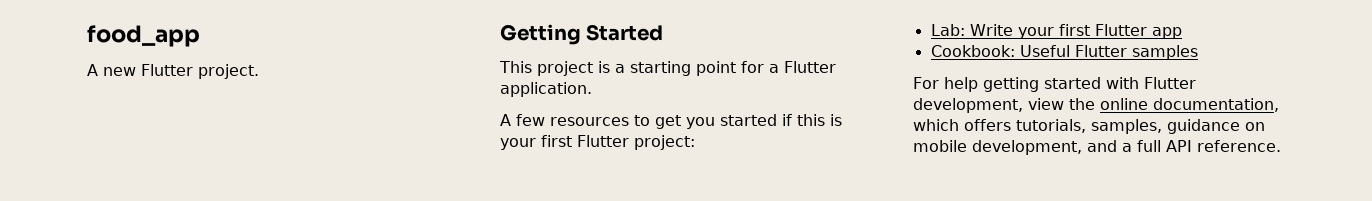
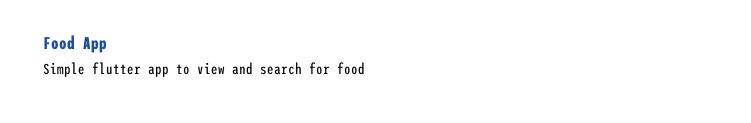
- food_app
- A new Flutter project.
- Getting Started
- This project is a starting point for a Flutter application.
- A few resources to get you started if this is your first Flutter project:
- Lab: Write your first Flutter app
- Cookbook: Useful Flutter samples
- For help getting started with Flutter development, view the online documentation, which offers tutorials, samples, guidance on mobile development, and a full API reference.
+ Food App
+ Simple flutter app to view and search for food

